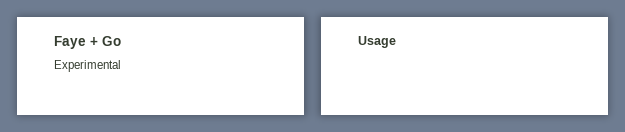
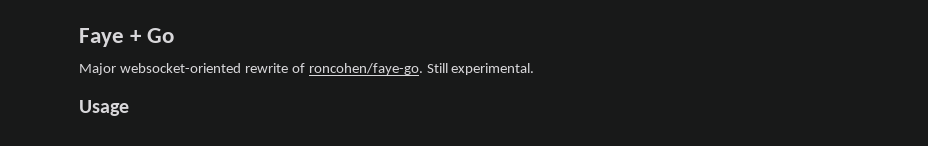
- Experimental
+ Major websocket-oriented rewrite of roncohen/faye-go. Still experimental.

